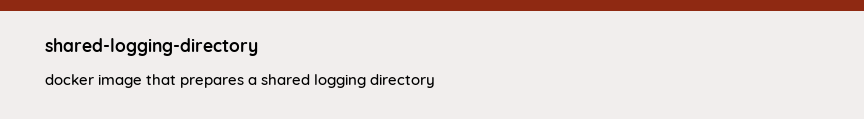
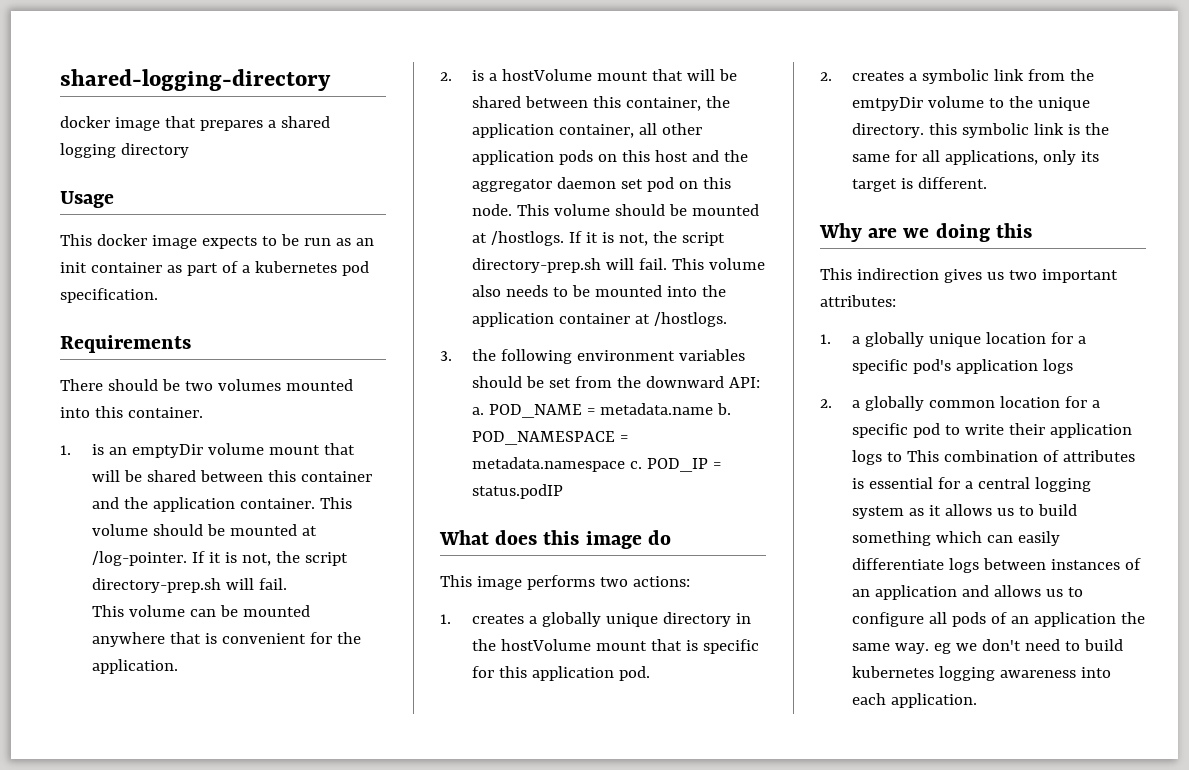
+ Usage
+ This docker image expects to be run as an init container as part of a kubernetes pod specification.
+ Requirements
+ There should be two volumes mounted into this container.
+ 1. is an emptyDir volume mount that will be shared between this container and the application container. This volume should be mounted at /log-pointer. If it is not, the script directory-prep.sh will fail.
+ This volume can be mounted anywhere that is convenient for the application.
+ 2. is a hostVolume mount that will be shared between this container, the application container, all other application pods on this host and the aggregator daemon set pod on this node. This volume should be mounted at /hostlogs. If it is not, the script directory-prep.sh will fail. This volume also needs to be mounted into the application container at /hostlogs.
+ 3. the following environment variables should be set from the downward API: a. POD_NAME = metadata.name b. POD_NAMESPACE = metadata.namespace c. POD_IP = status.podIP
+ What does this image do
+ This image performs two actions:
+ 1. creates a globally unique directory in the hostVolume mount that is specific for this application pod.
+ 2. creates a symbolic link from the emtpyDir volume to the unique directory. this symbolic link is the same for all applications, only its target is different.
+ Why are we doing this
+ This indirection gives us two important attributes:
+ 1. a globally unique location for a specific pod's application logs
+ 2. a globally common location for a specific pod to write their application logs to This combination of attributes is essential for a central logging system as it allows us to build something which can easily differentiate logs between instances of an application and allows us to configure all pods of an application the same way. eg we don't need to build kubernetes logging awareness into each application.

